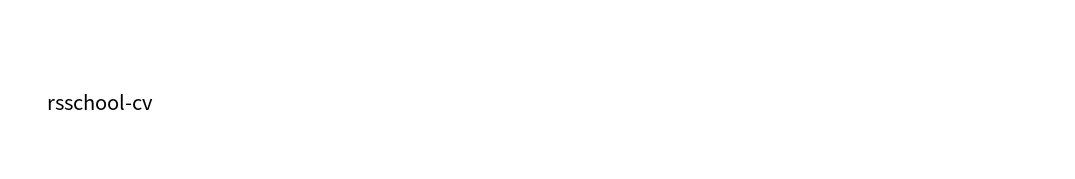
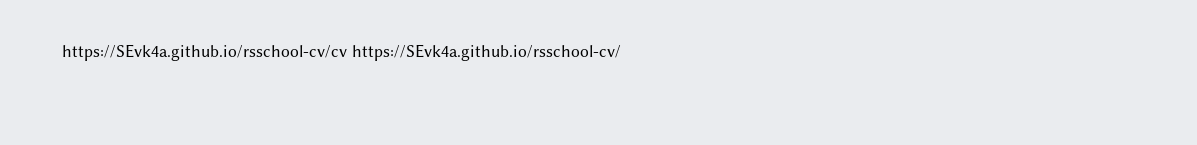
- rsschool-cv
+ https://SEvk4a.github.io/rsschool-cv/cv https://SEvk4a.github.io/rsschool-cv/

